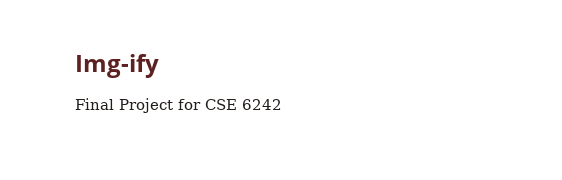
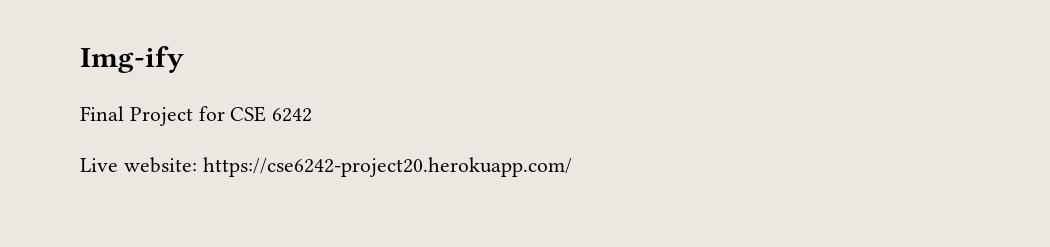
+ Live website: https://cse6242-project20.herokuapp.com/

